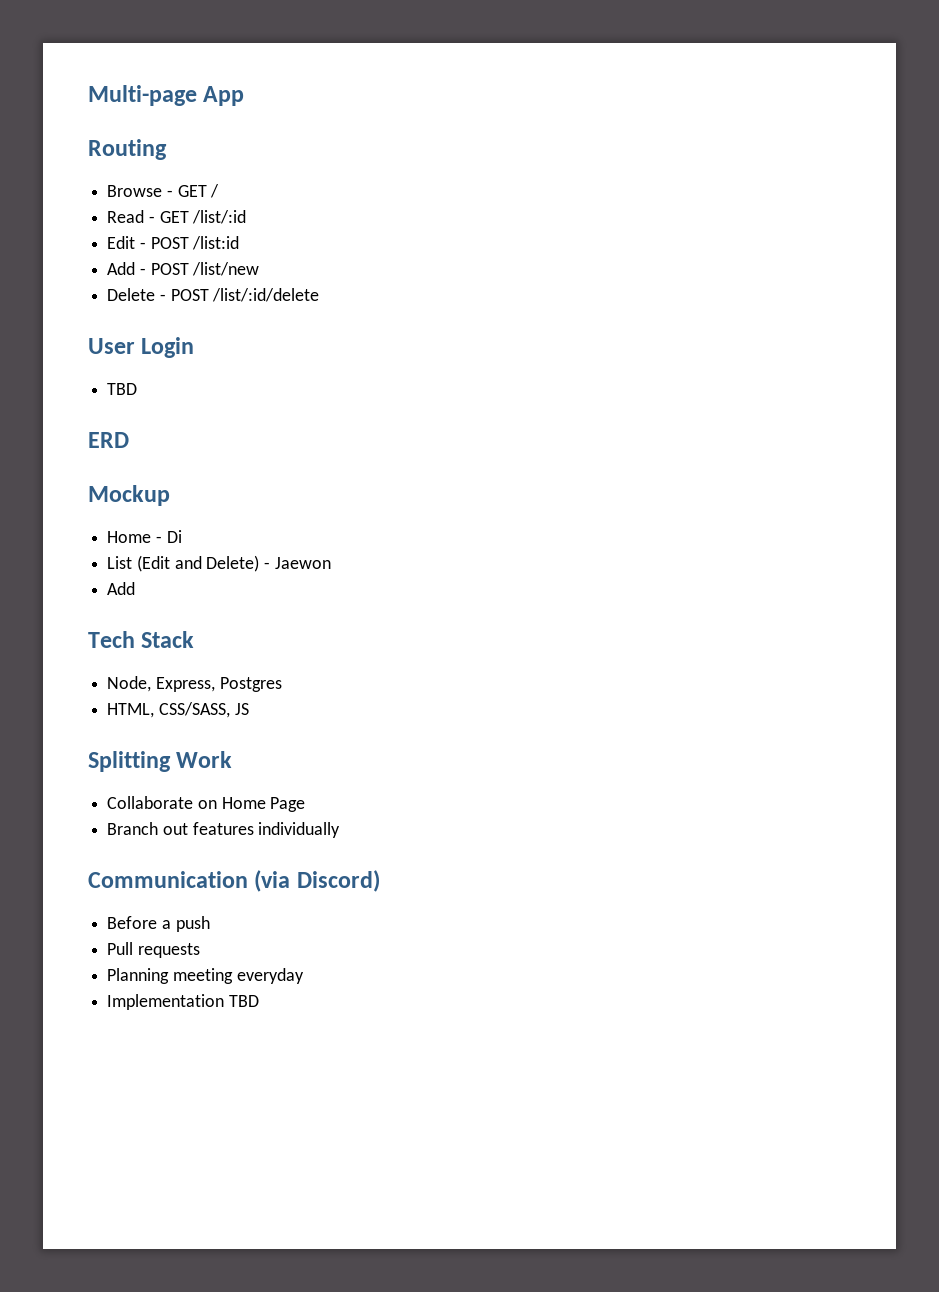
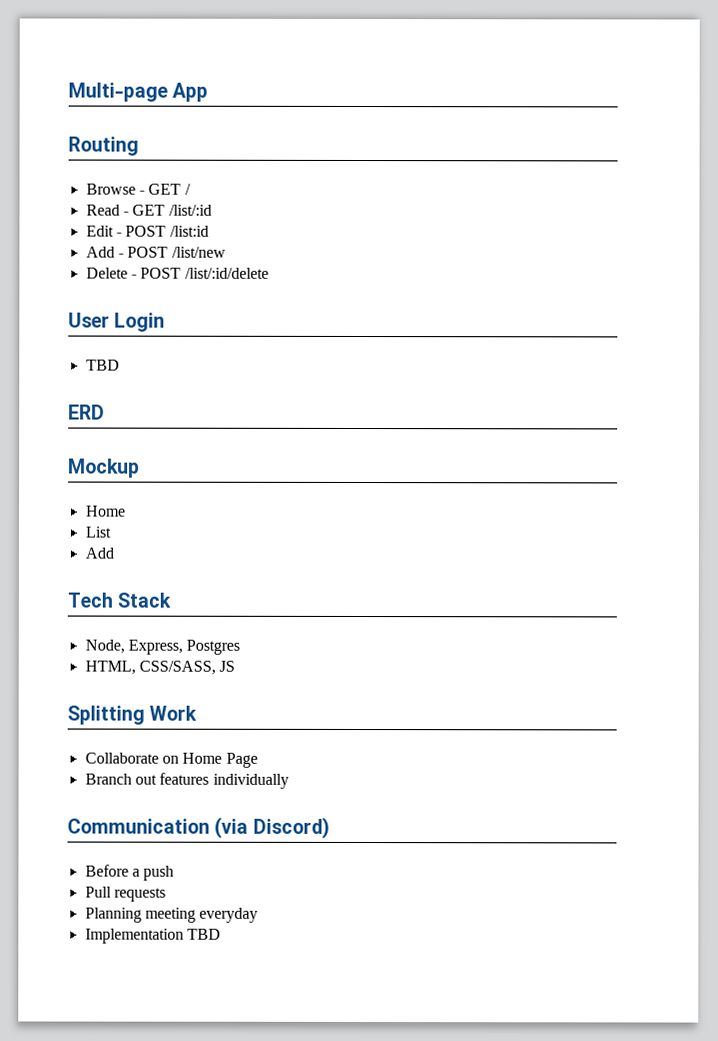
  Mockup
- Home - Di
+ Home
- List (Edit and Delete) - Jaewon
+ List

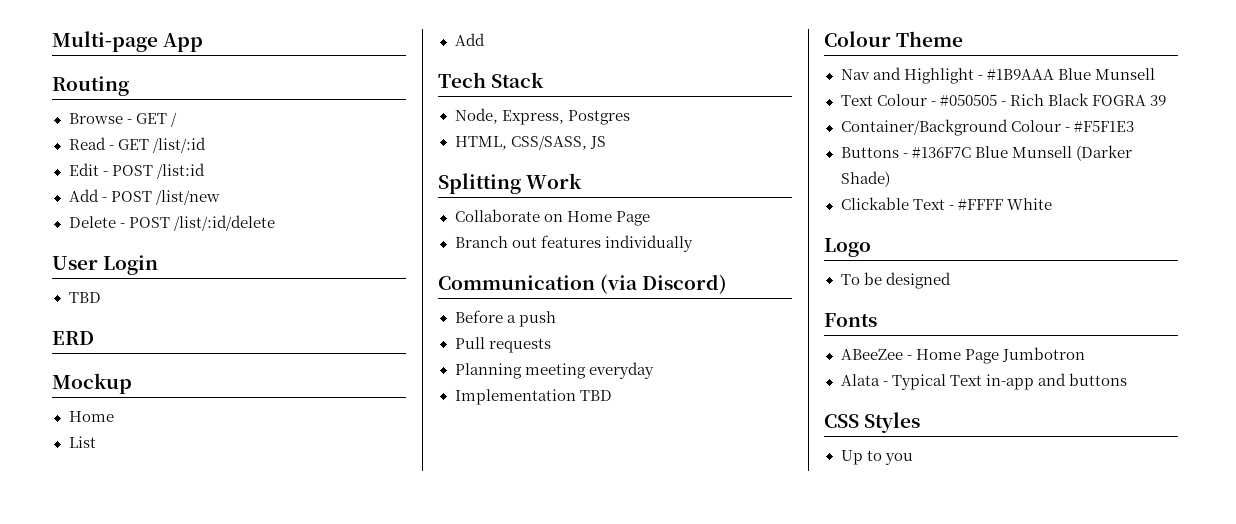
+ Colour Theme
+ Nav and Highlight - #1B9AAA Blue Munsell
+ Text Colour - #050505 - Rich Black FOGRA 39
+ Container/Background Colour - #F5F1E3
+ Buttons - #136F7C Blue Munsell (Darker Shade)
+ Clickable Text - #FFFF White
+ Logo
+ To be designed
+ Fonts
+ ABeeZee - Home Page Jumbotron
+ Alata - Typical Text in-app and buttons
+ CSS Styles
+ Up to you

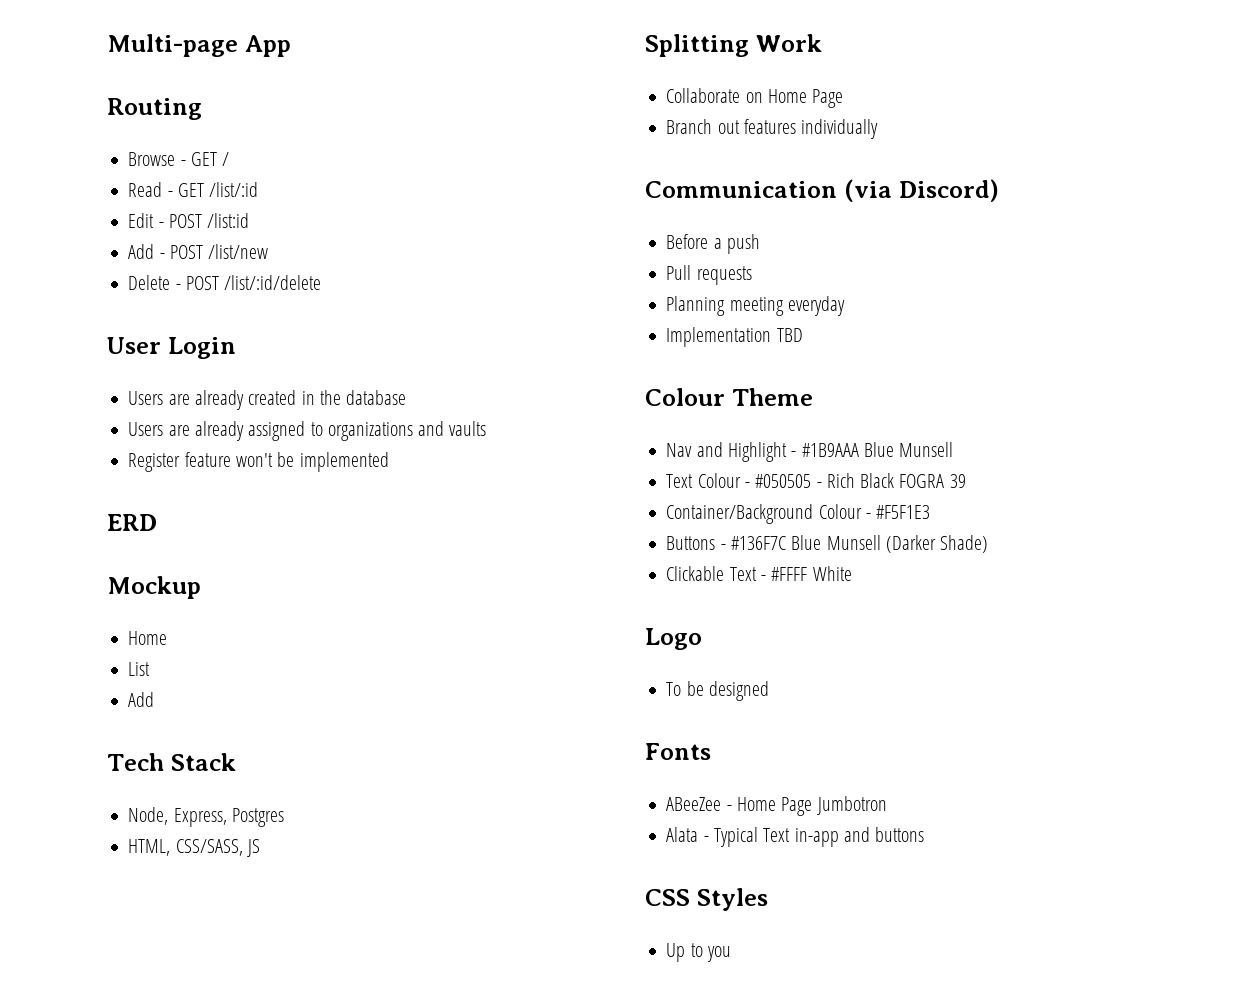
  User Login
- TBD
+ Users are already created in the database
+ Users are already assigned to organizations and vaults
+ Register feature won't be implemented

